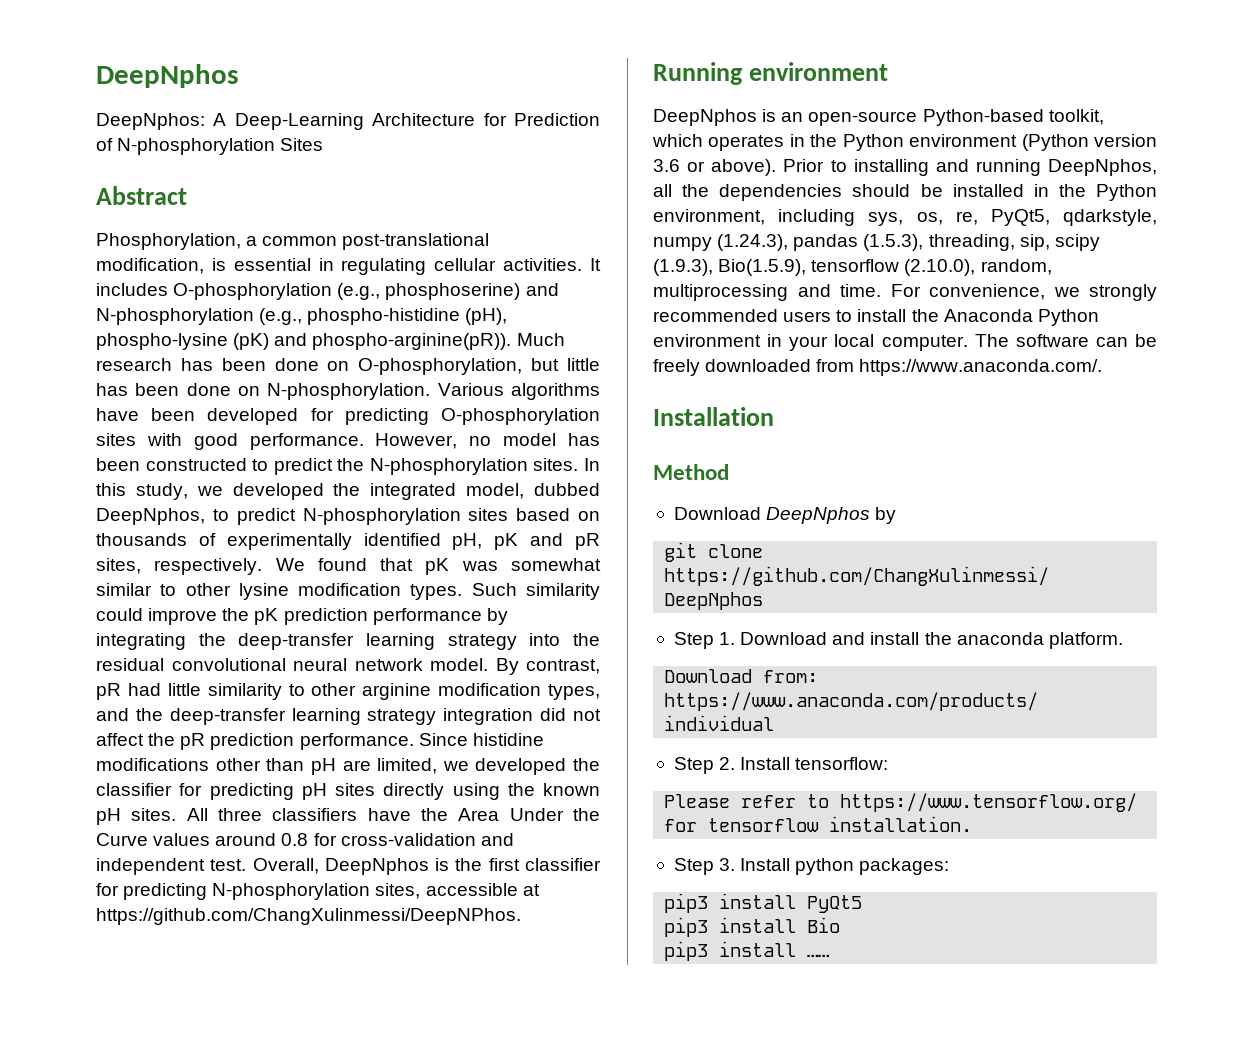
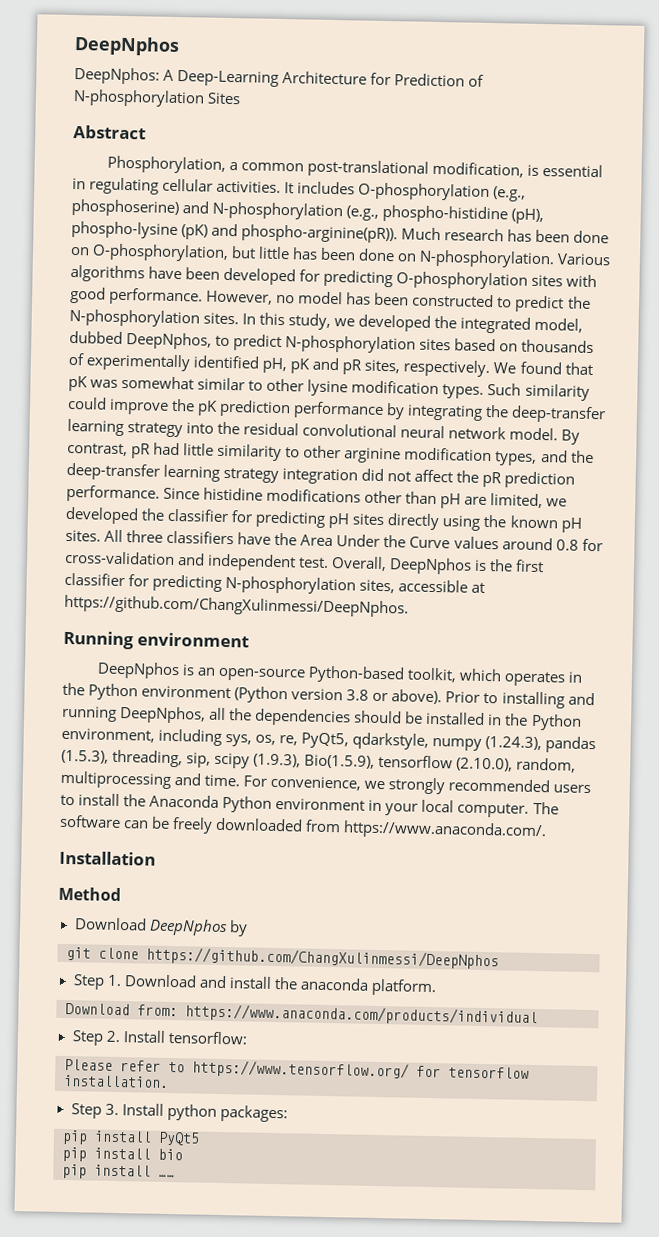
- Overall, DeepNphos is the first classifier for predicting N-phosphorylation sites, accessible at https://github.com/ChangXulinmessi/DeepNPhos.
+ Overall, DeepNphos is the first classifier for predicting N-phosphorylation sites, accessible at https://github.com/ChangXulinmessi/DeepNphos.
- DeepNphos is an open-source Python-based toolkit, which operates in the Python environment (Python version 3.6 or above).
+ DeepNphos is an open-source Python-based toolkit, which operates in the Python environment (Python version 3.8 or above).
- pip3 install PyQt5
+ pip install PyQt5
- pip3 install Bio
- pip3 install ……
+ pip install bio
+ pip install ……

